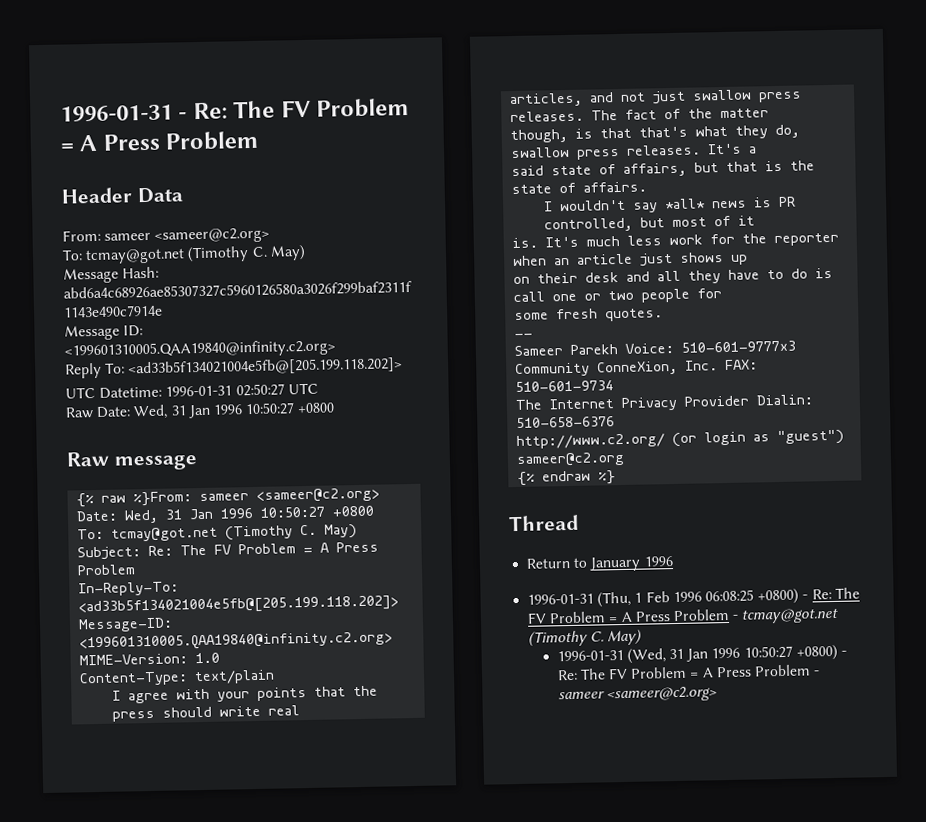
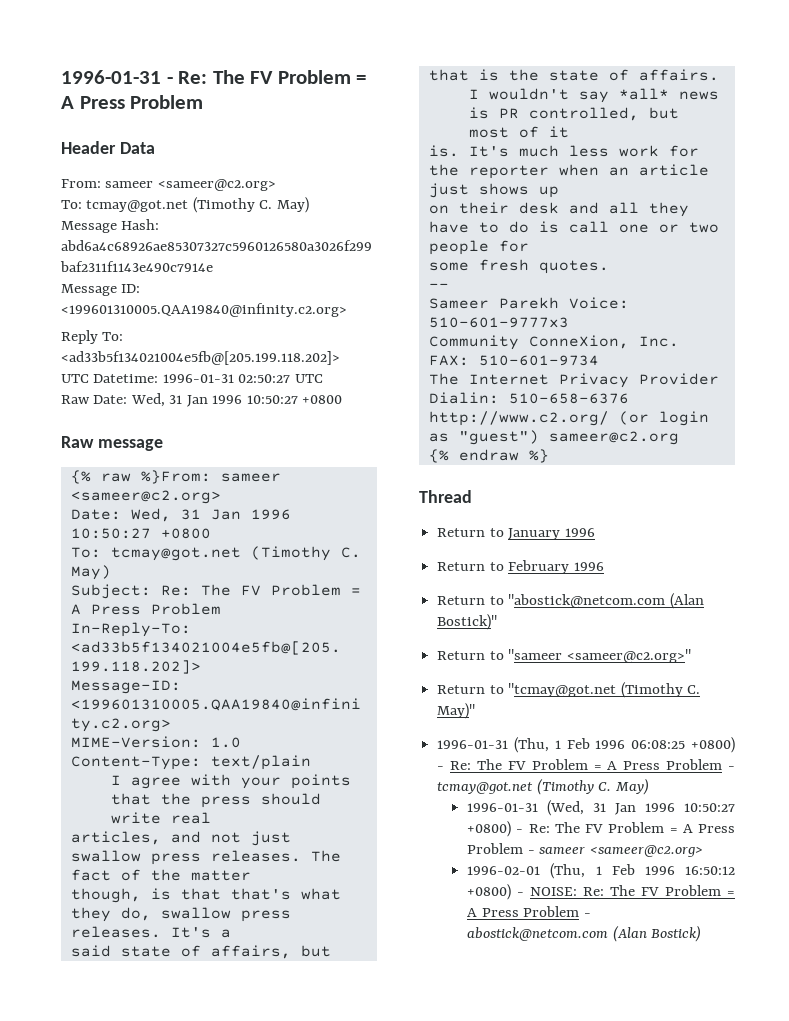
+ Return to February 1996
+ Return to "abostick@netcom.com (Alan Bostick)"
+ Return to "sameer <sameer@c2.org>"
+ Return to "tcmay@got.net (Timothy C. May)"
+ 1996-02-01 (Thu, 1 Feb 1996 16:50:12 +0800) - NOISE: Re: The FV Problem = A Press Problem - abostick@netcom.com (Alan Bostick)

